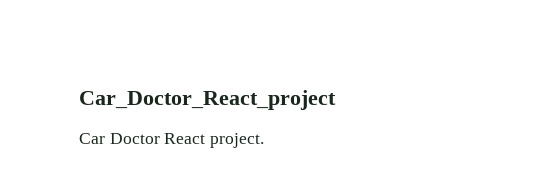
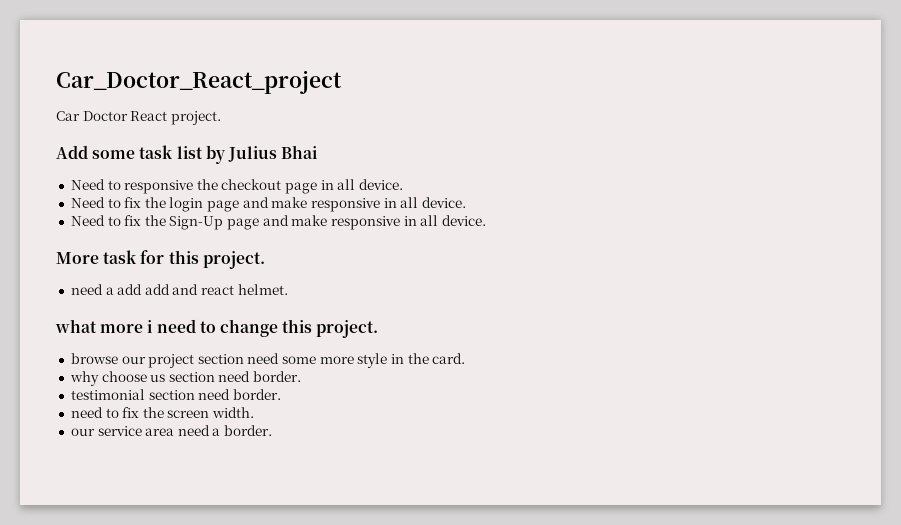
+ Add some task list by Julius Bhai
+ Need to responsive the checkout page in all device.
+ Need to fix the login page and make responsive in all device.
+ Need to fix the Sign-Up page and make responsive in all device.
+ More task for this project.
+ need a add add and react helmet.
+ what more i need to change this project.
+ browse our project section need some more style in the card.
+ why choose us section need border.
+ testimonial section need border.
+ need to fix the screen width.
+ our service area need a border.

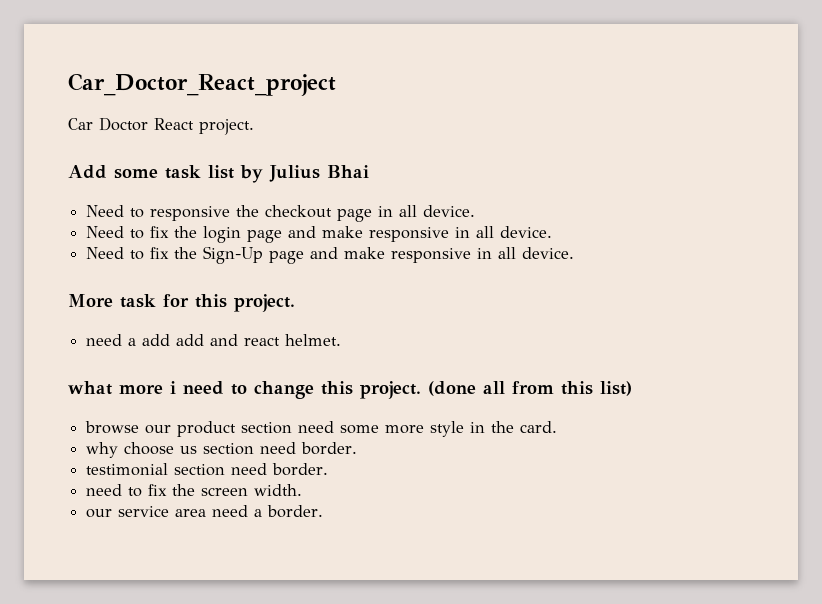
+ (done all from this list)
- browse our project section need some more style in the card.
+ browse our product section need some more style in the card.

